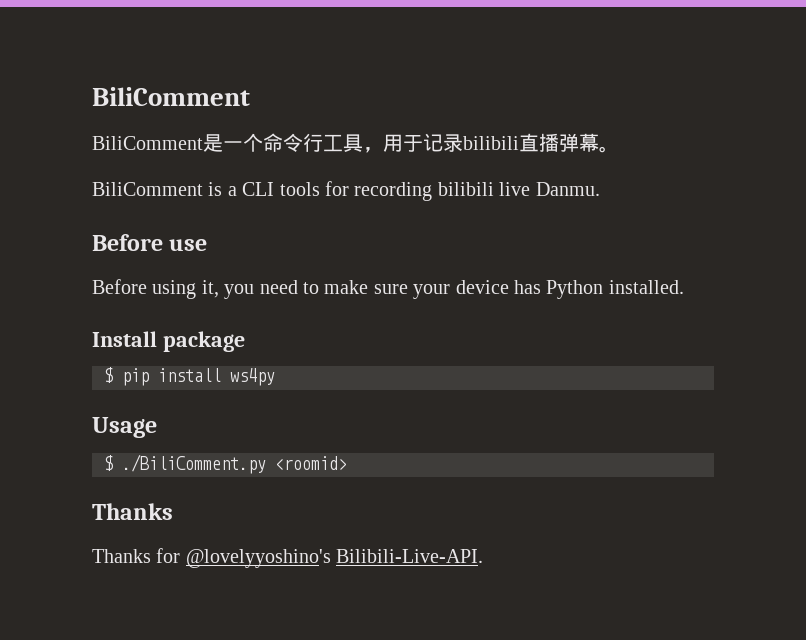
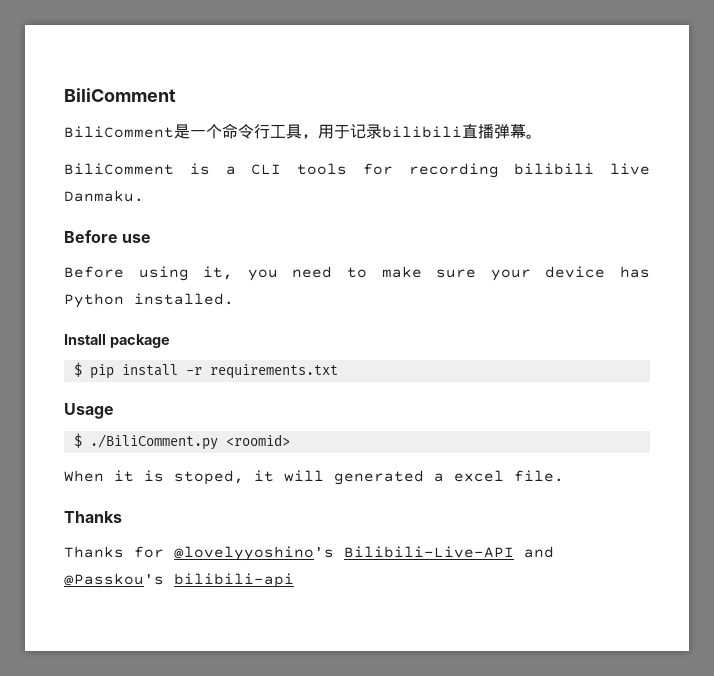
- BiliComment is a CLI tools for recording bilibili live Danmu.
+ BiliComment is a CLI tools for recording bilibili live Danmaku.
- $ pip install ws4py
+ $ pip install -r requirements.txt
+ When it is stoped, it will generated a excel file.
- Thanks for @lovelyyoshino's Bilibili-Live-API.
+ Thanks for @lovelyyoshino's Bilibili-Live-API and @Passkou's bilibili-api

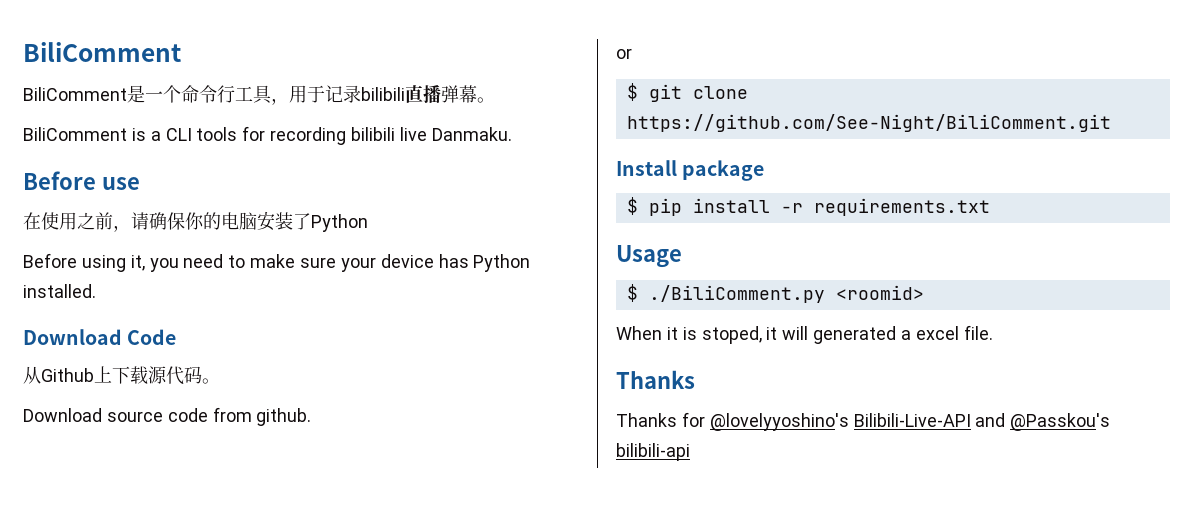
+ 在使用之前，请确保你的电脑安装了Python
+ Download Code
+ 从Github上下载源代码。
+ Download source code from github.
+ or
+ $ git clone https://github.com/See-Night/BiliComment.git

